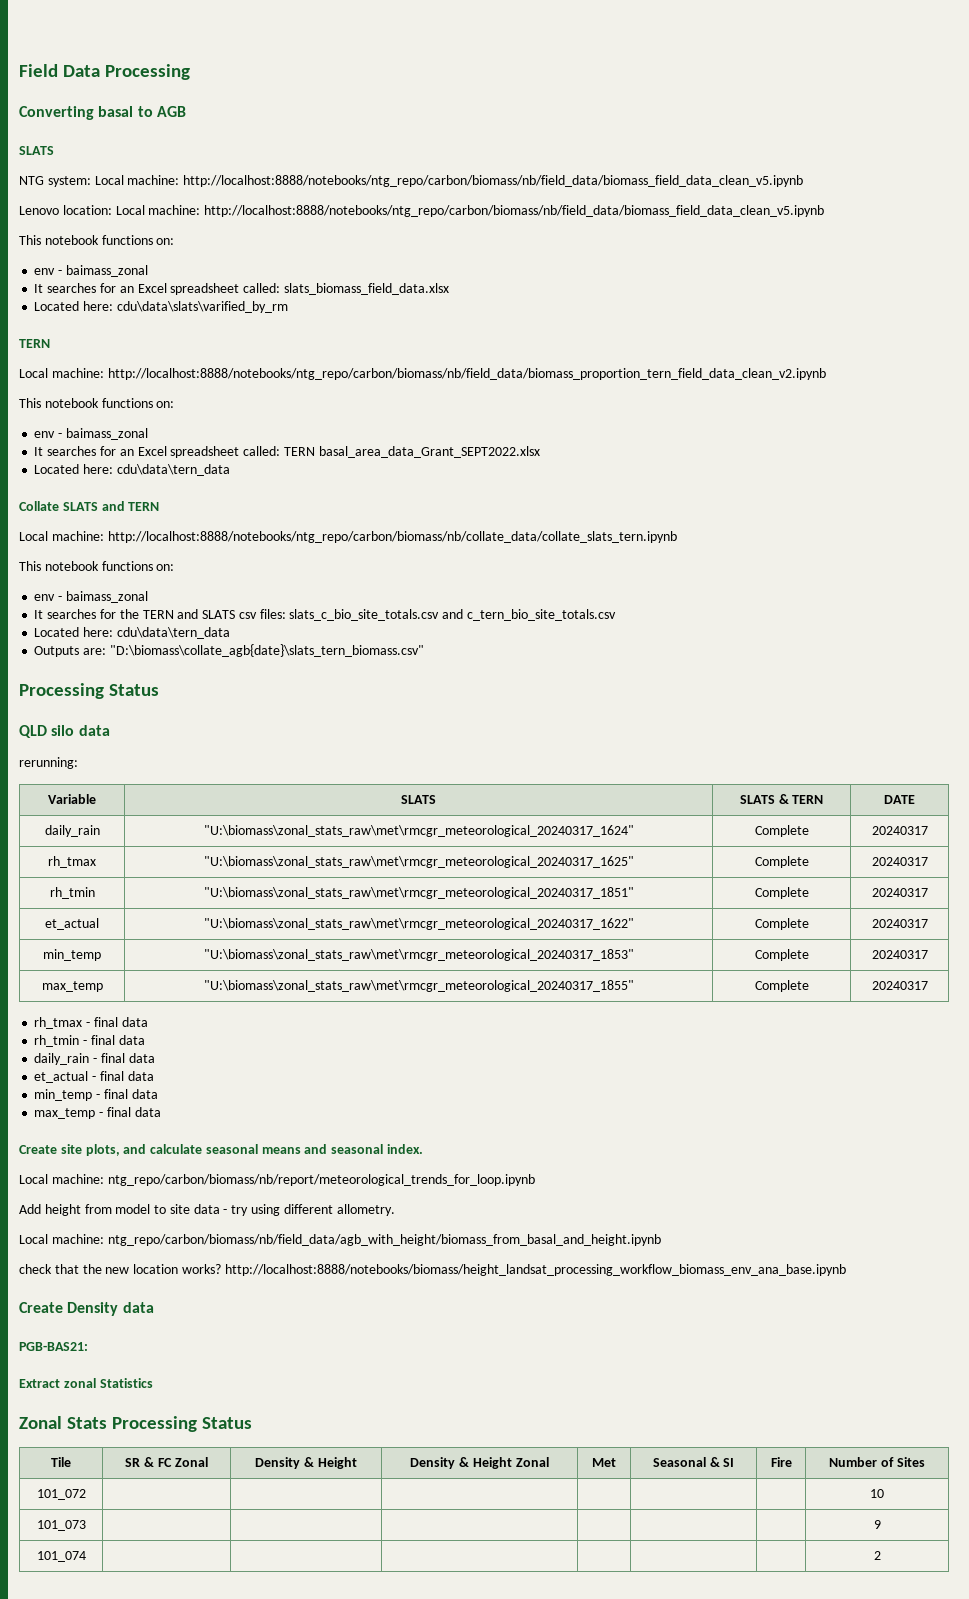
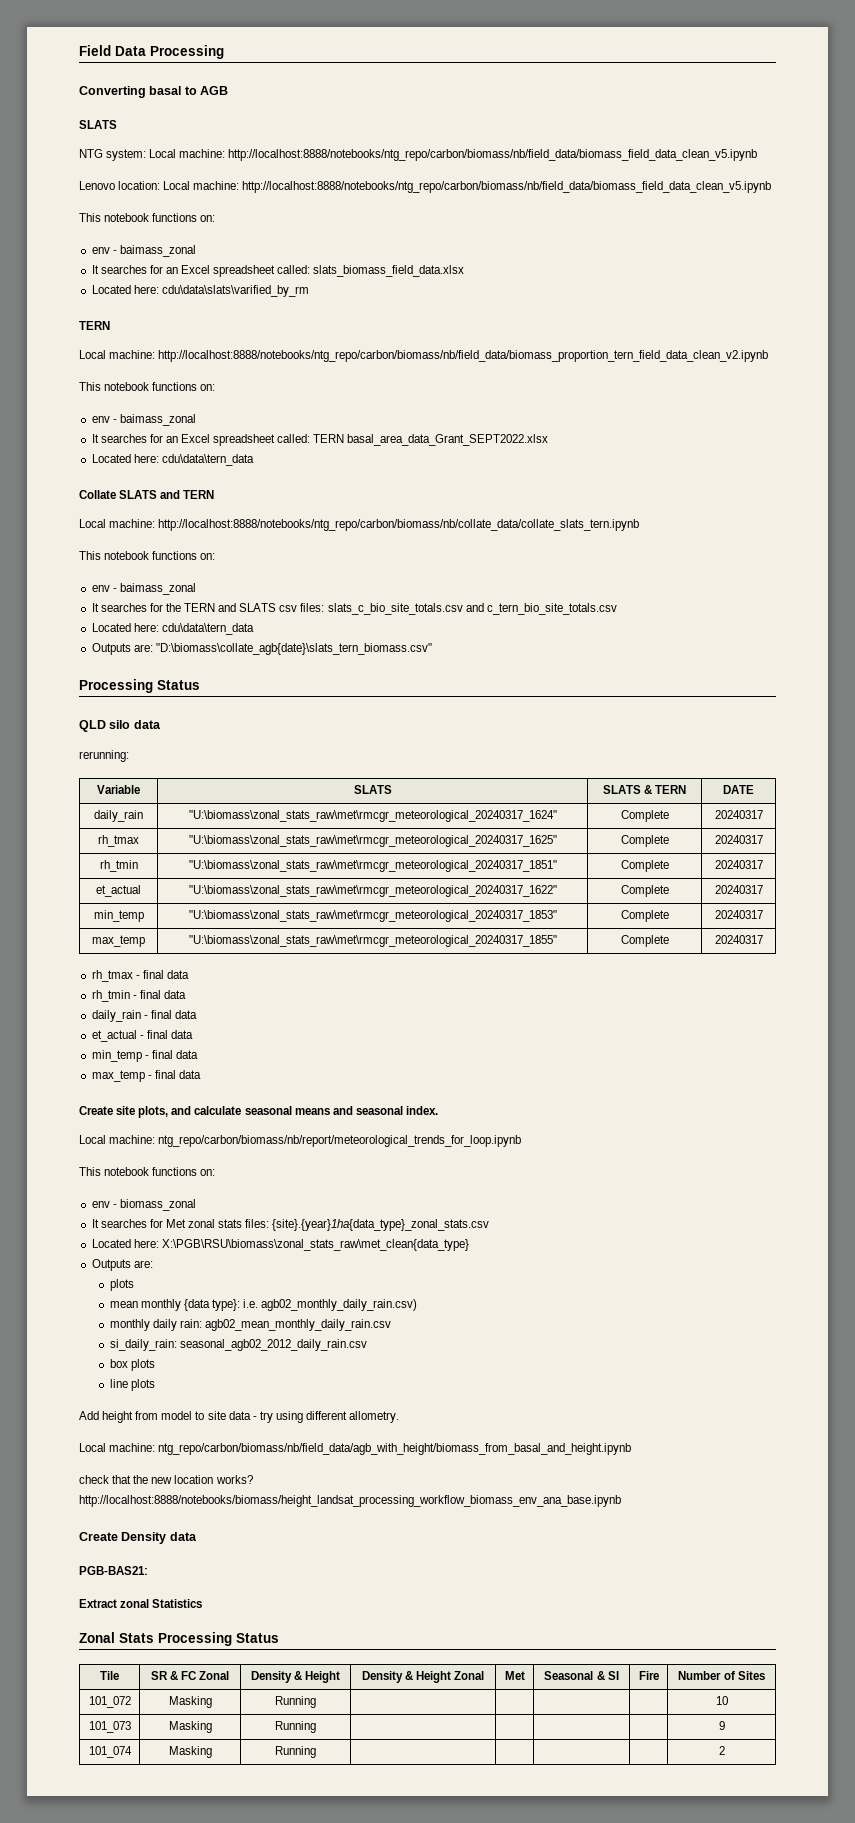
  Local machine: ntg_repo/carbon/biomass/nb/report/meteorological_trends_for_loop.ipynb
+ This notebook functions on:
+ env - biomass_zonal
+ It searches for Met zonal stats files: {site}.{year}1ha{data_type}_zonal_stats.csv
+ Located here: X:\PGB\RSU\biomass\zonal_stats_raw\met_clean{data_type}
+ Outputs are:
+ plots
+ mean monthly {data type}: i.e. agb02_monthly_daily_rain.csv)
+ monthly daily rain: agb02_mean_monthly_daily_rain.csv
+ si_daily_rain: seasonal_agb02_2012_daily_rain.csv
+ box plots
+ line plots
- 101_072 | | | | | | | 10
+ 101_072 | Masking | Running | | | | | 10
- 101_073 | | | | | | | 9
+ 101_073 | Masking | Running | | | | | 9
- 101_074 | | | | | | | 2
+ 101_074 | Masking | Running | | | | | 2

